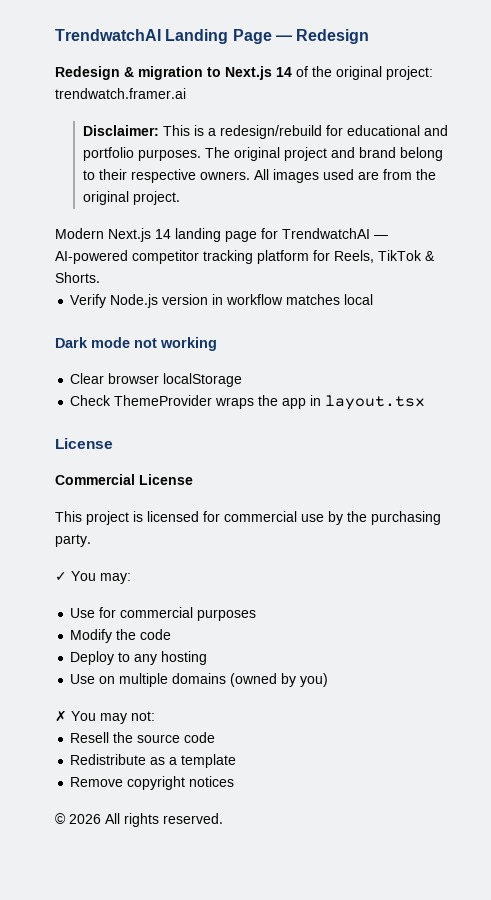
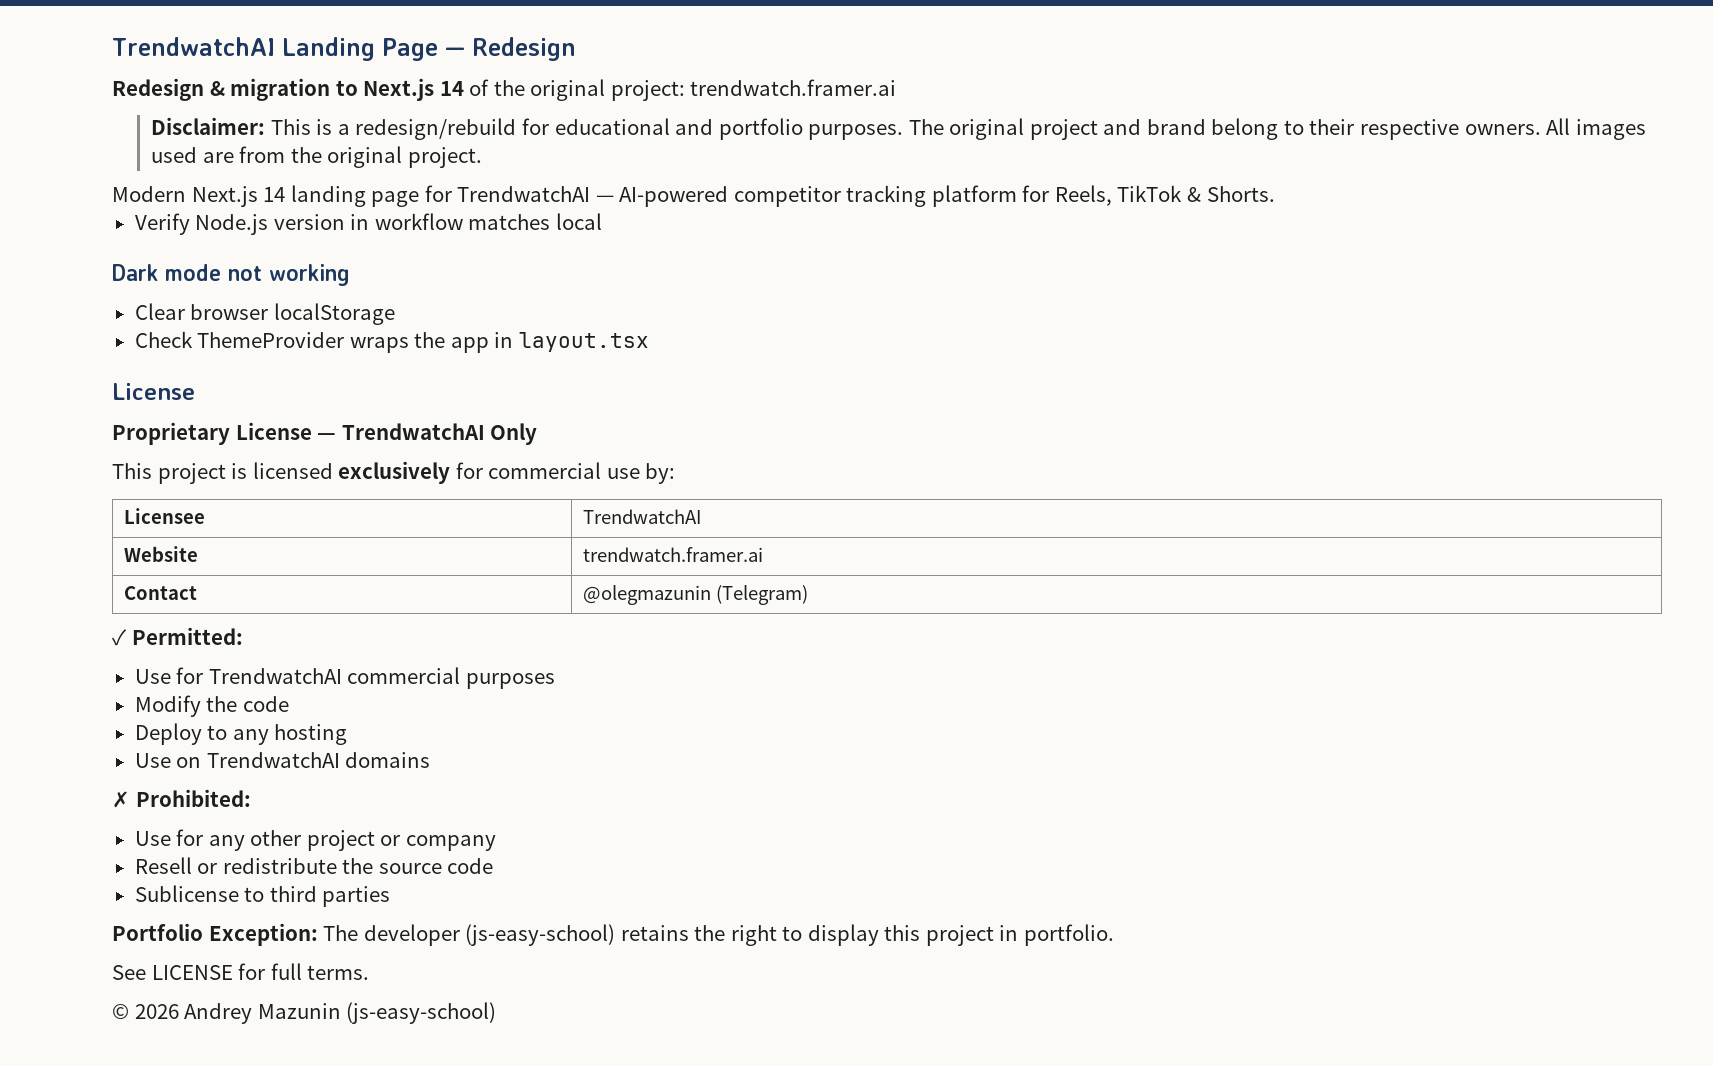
- Commercial License
+ Proprietary License — TrendwatchAI Only
- This project is licensed for commercial use by the purchasing party.
+ This project is licensed exclusively for commercial use by:
+ Licensee | TrendwatchAI
+ Website | trendwatch.framer.ai
+ Contact | @olegmazunin (Telegram)
- ✓ You may:
- Use for commercial purposes
+ ✓ Permitted:
+ Use for TrendwatchAI commercial purposes
- Use on multiple domains (owned by you)
- ✗ You may not:
+ Use on TrendwatchAI domains
+ ✗ Prohibited:
+ Use for any other project or company
- Resell the source code
+ Resell or redistribute the source code
- Redistribute as a template
- Remove copyright notices
+ Sublicense to third parties
+ Portfolio Exception: The developer (js-easy-school) retains the right to display this project in portfolio.
+ See LICENSE for full terms.
- © 2026 All rights reserved.
+ © 2026 Andrey Mazunin (js-easy-school)

